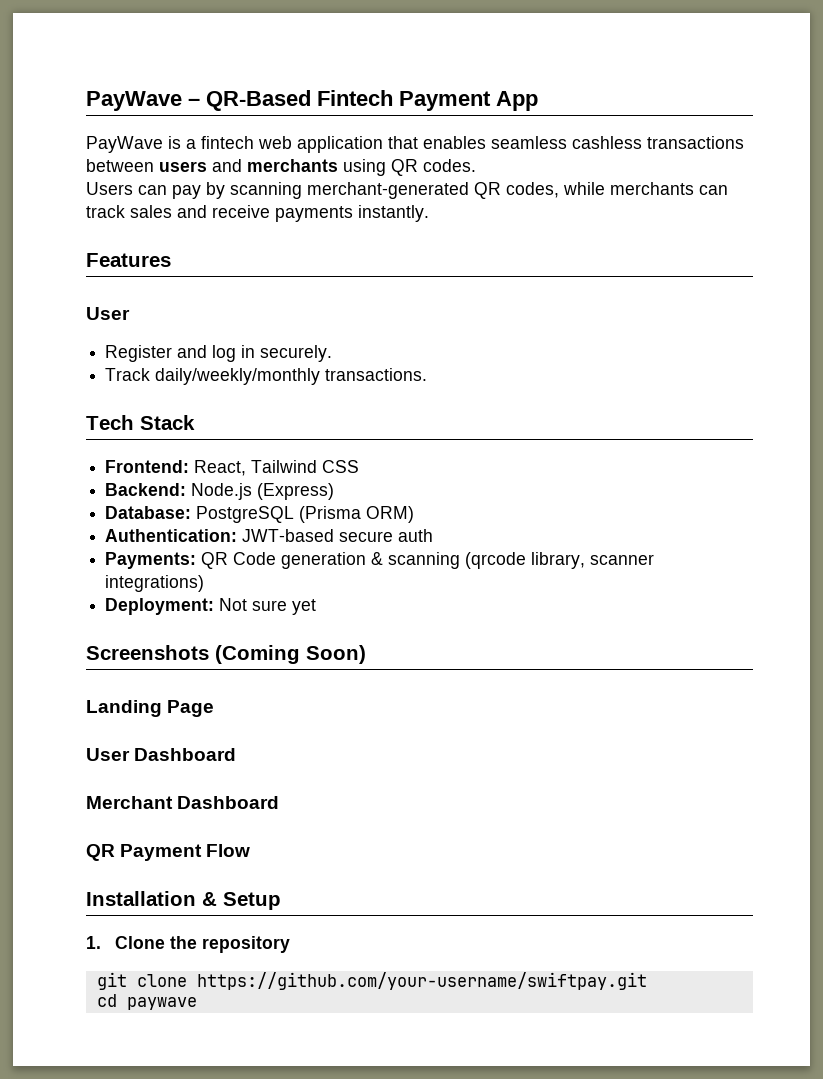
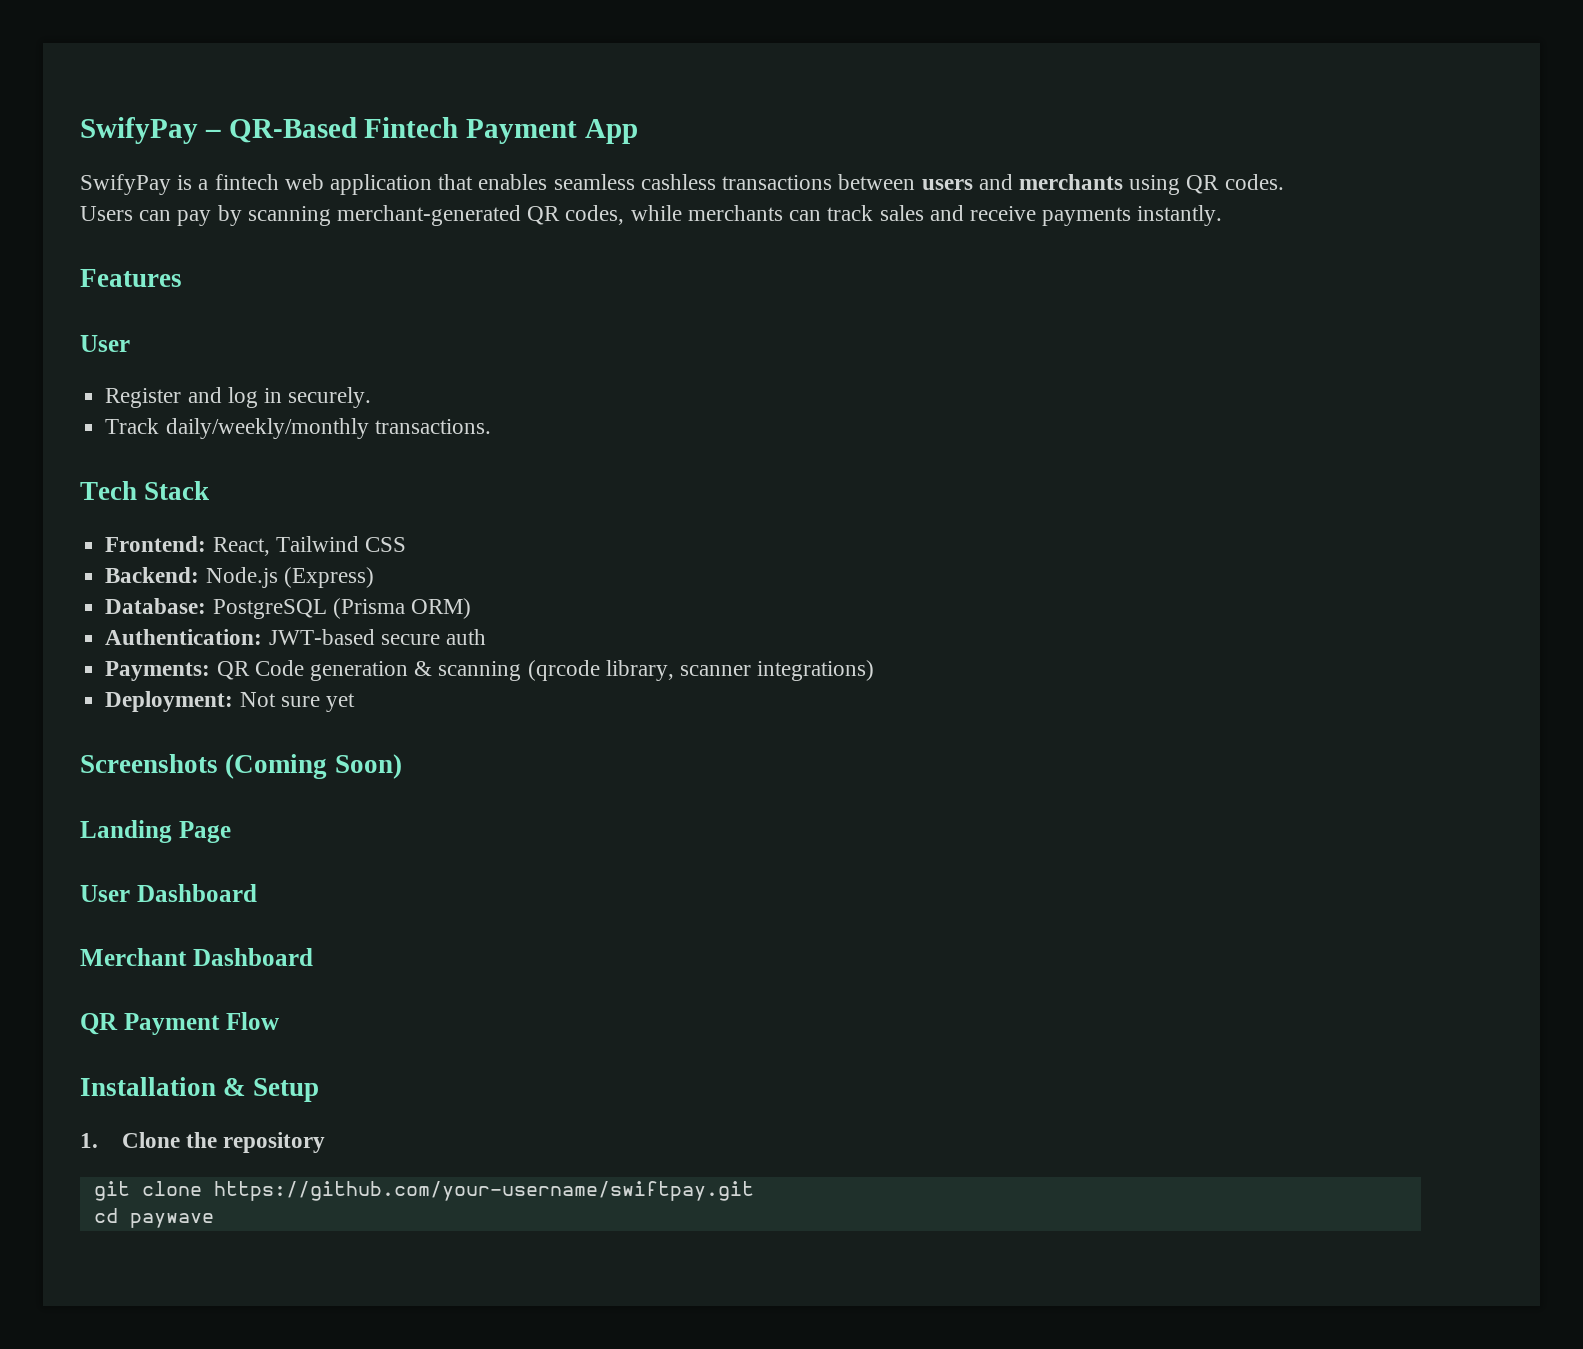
- PayWave – QR-Based Fintech Payment App
+ SwifyPay – QR-Based Fintech Payment App
- PayWave is a fintech web application that enables seamless cashless transactions between users and merchants using QR codes.
+ SwifyPay is a fintech web application that enables seamless cashless transactions between users and merchants using QR codes.

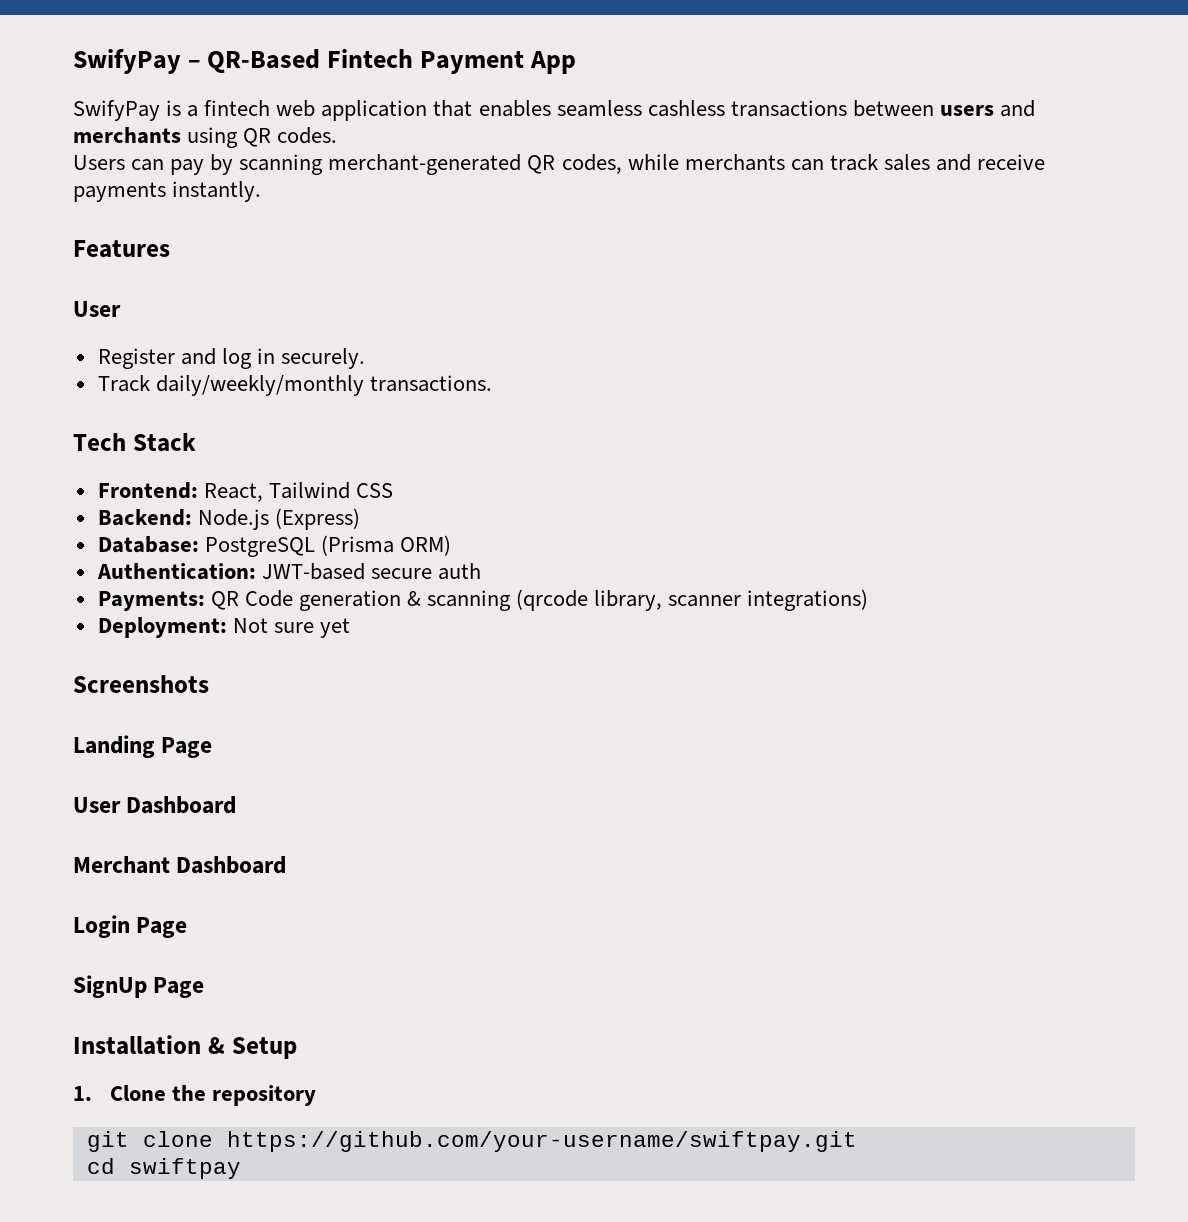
- Screenshots (Coming Soon)
+ Screenshots
- QR Payment Flow
+ Login Page
+ SignUp Page
- cd paywave
+ cd swiftpay

